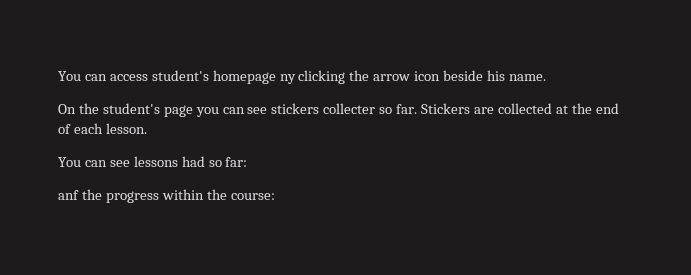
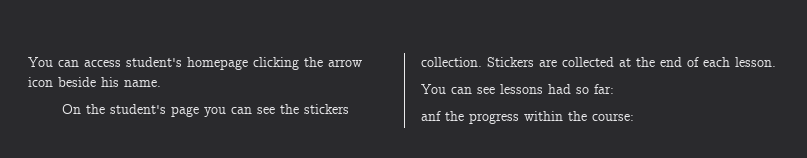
- You can access student's homepage ny clicking the arrow icon beside his name.
+ You can access student's homepage clicking the arrow icon beside his name.
- On the student's page you can see stickers collecter so far.
+ On the student's page you can see the stickers collection.

